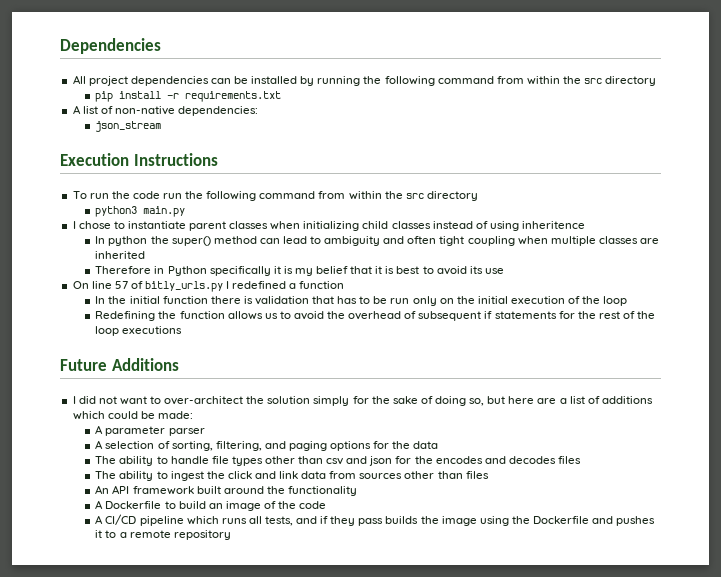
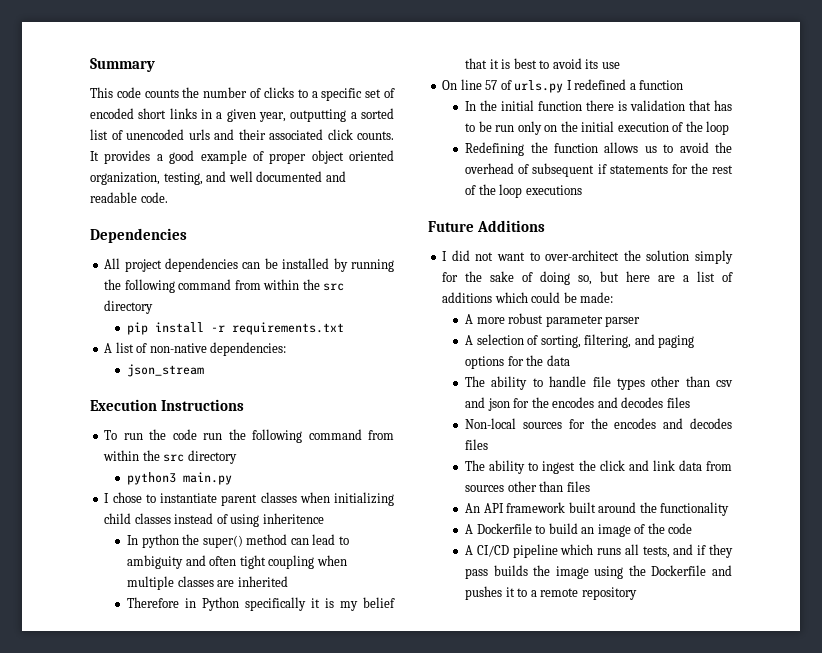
+ Summary
+ This code counts the number of clicks to a specific set of encoded short links in a given year, outputting a sorted list of unencoded urls and their associated click counts. It provides a good example of proper object oriented organization, testing, and well documented and readable code.
- On line 57 of bitly_urls.py I redefined a function
+ On line 57 of urls.py I redefined a function
- A parameter parser
+ A more robust parameter parser
+ Non-local sources for the encodes and decodes files

